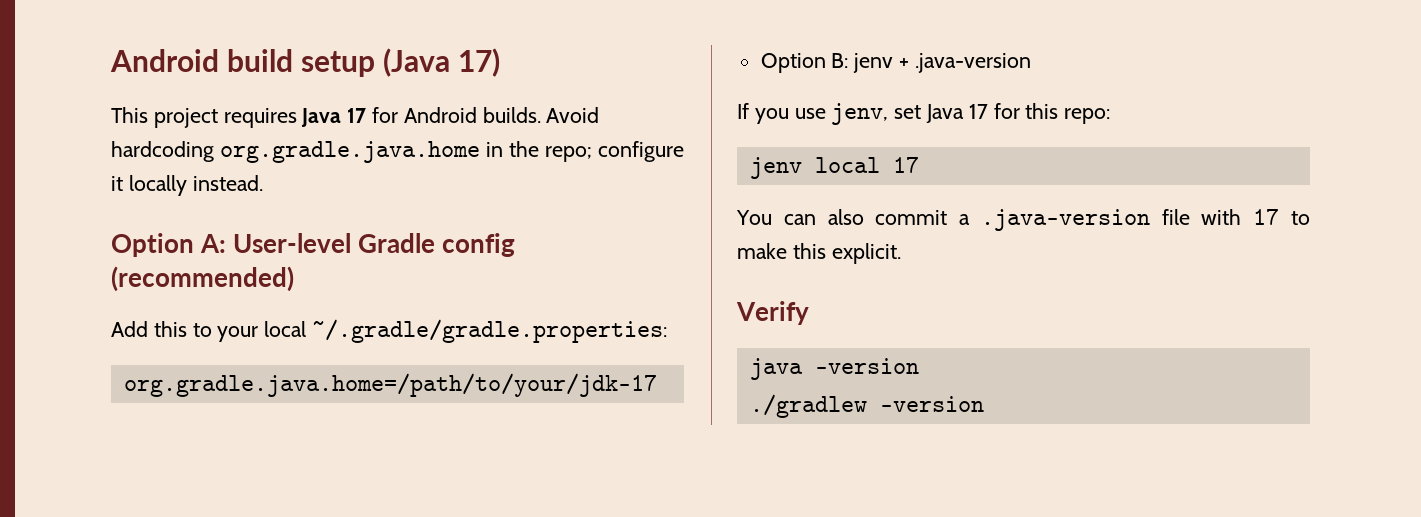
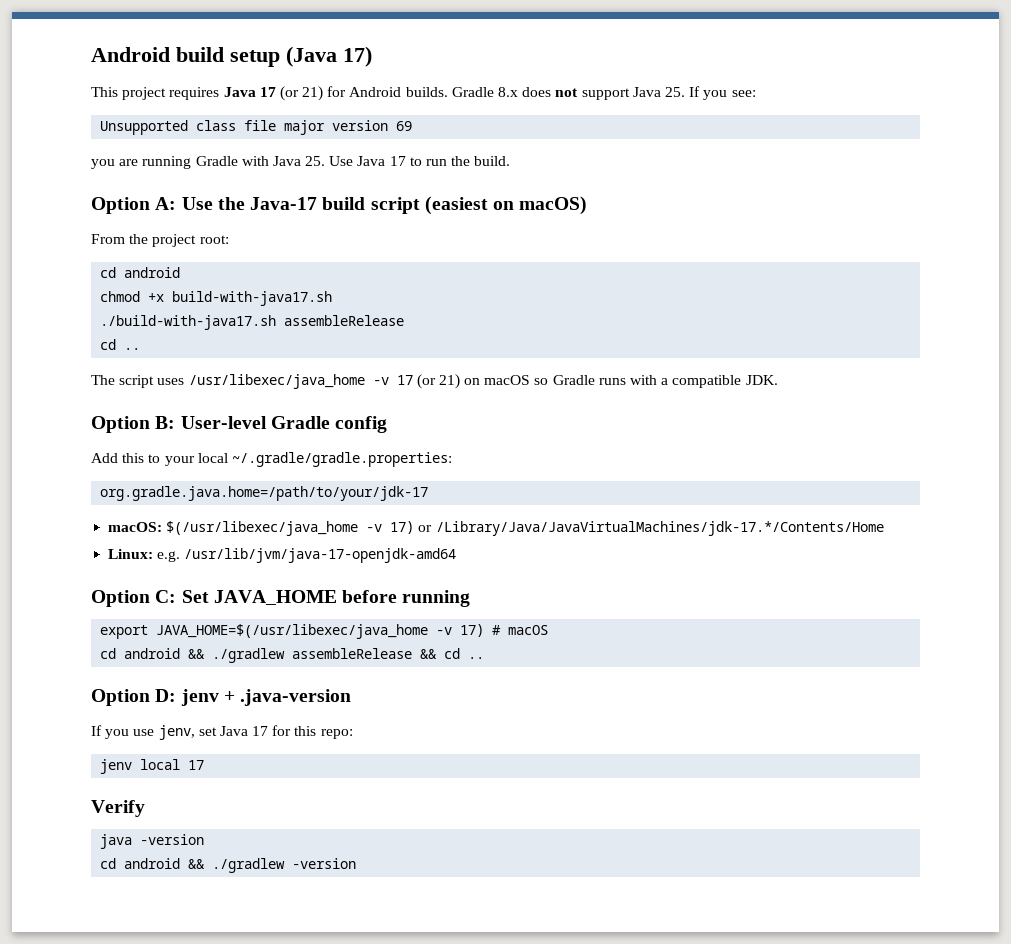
- This project requires Java 17 for Android builds.
+ This project requires Java 17 (or 21) for Android builds.
- Avoid hardcoding org.gradle.java.home in the repo; configure it locally instead.
- Option A: User-level Gradle config (recommended)
+ Gradle 8.x does not support Java 25. If you see:
+ Unsupported class file major version 69
+ you are running Gradle with Java 25. Use Java 17 to run the build.
+ Option A: Use the Java-17 build script (easiest on macOS)
+ From the project root:
+ cd android
+ chmod +x build-with-java17.sh
+ ./build-with-java17.sh assembleRelease
+ cd ..
+ The script uses /usr/libexec/java_home -v 17 (or 21) on macOS so Gradle runs with a compatible JDK.
+ Option B: User-level Gradle config
- Option B: jenv + .java-version
+ macOS: $(/usr/libexec/java_home -v 17) or /Library/Java/JavaVirtualMachines/jdk-17.*/Contents/Home
+ Linux: e.g. /usr/lib/jvm/java-17-openjdk-amd64
+ Option C: Set JAVA_HOME before running
+ export JAVA_HOME=$(/usr/libexec/java_home -v 17) # macOS
+ cd android && ./gradlew assembleRelease && cd ..
+ Option D: jenv + .java-version
- You can also commit a .java-version file with 17 to make this explicit.
- ./gradlew -version
+ cd android && ./gradlew -version

